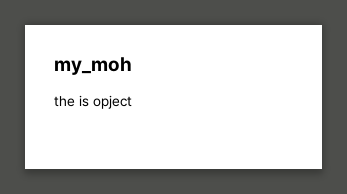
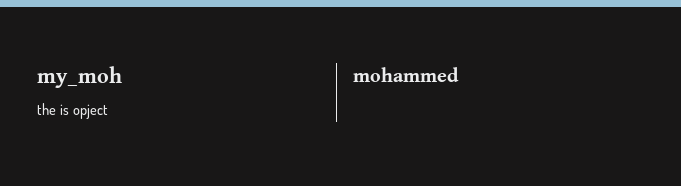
+ mohammed

